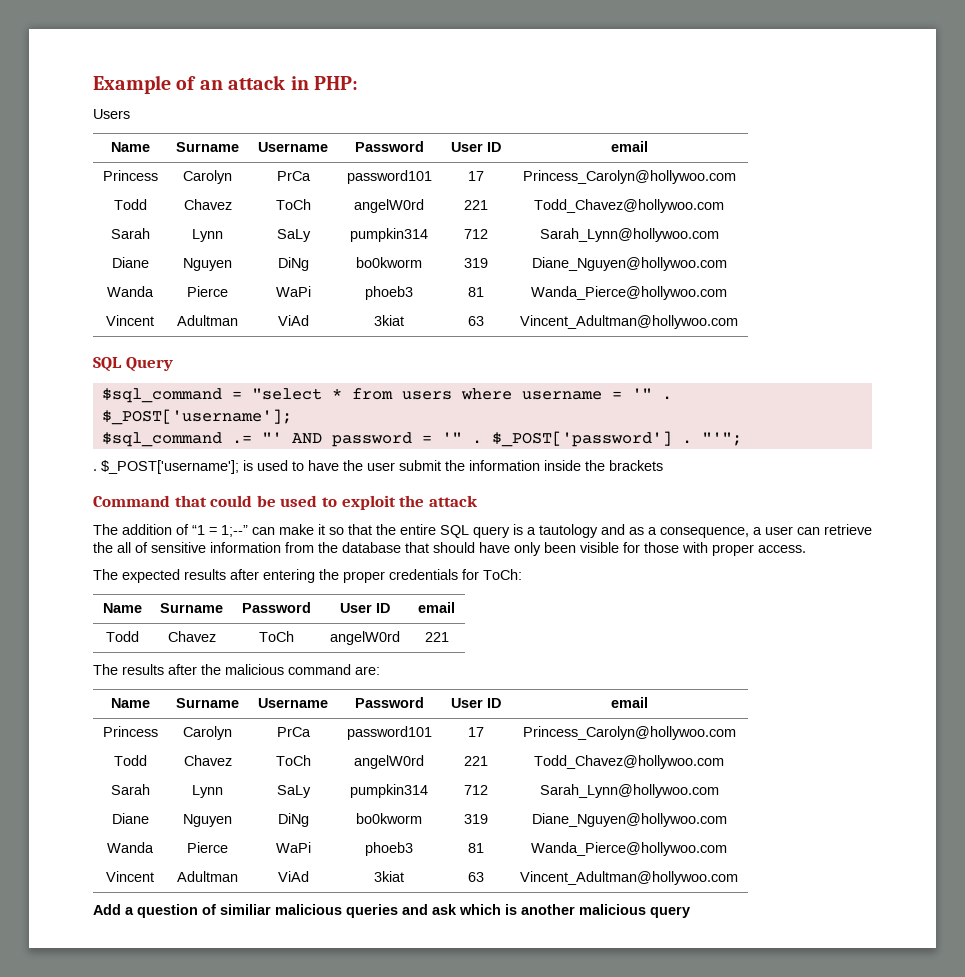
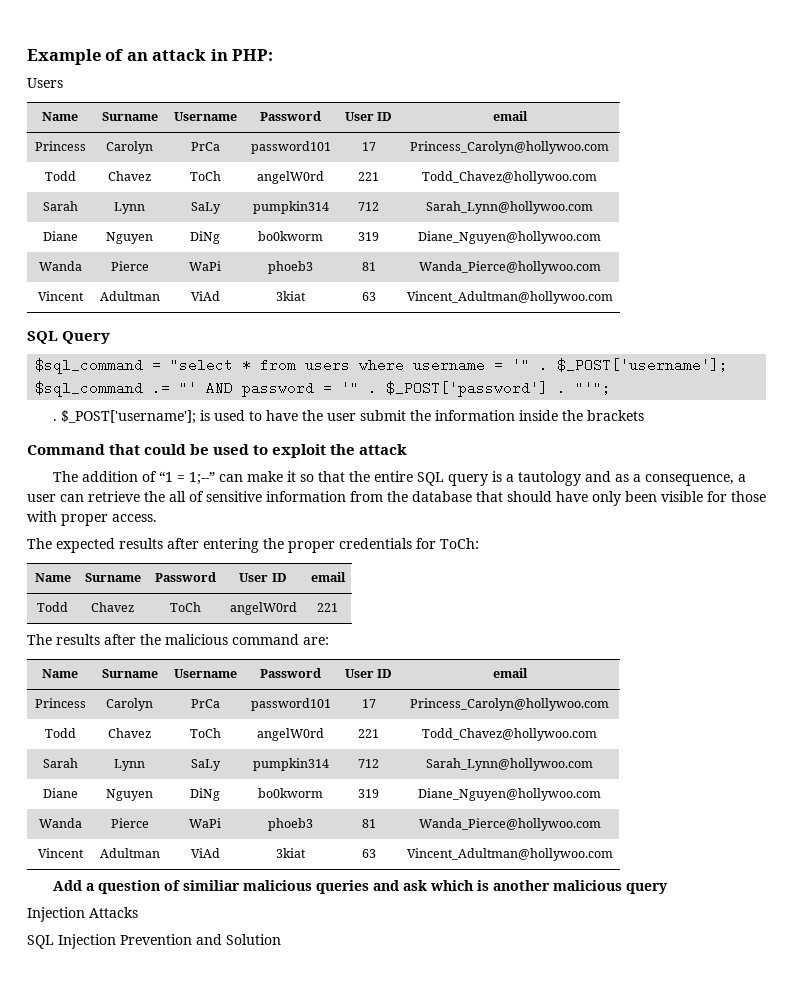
+ Injection Attacks
+ SQL Injection Prevention and Solution

